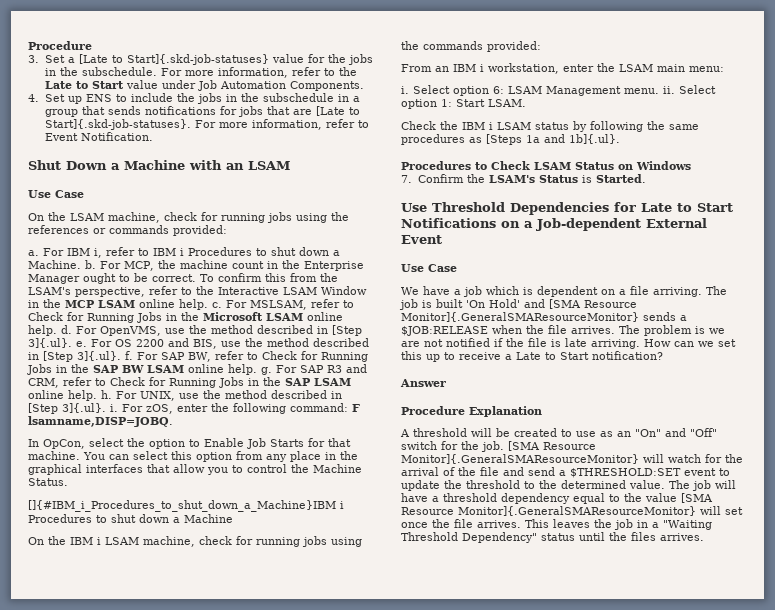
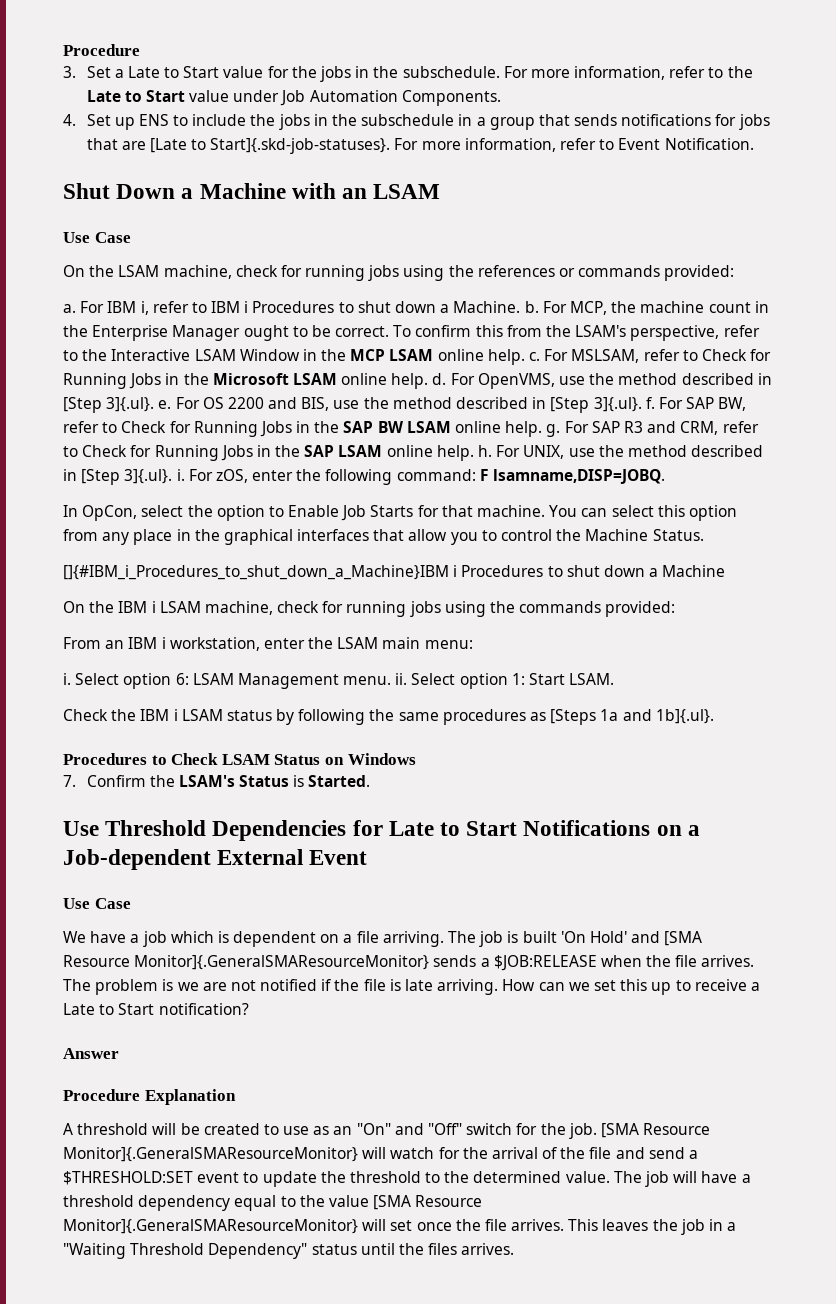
- 3. Set a [Late to Start]{.skd-job-statuses} value for the jobs in the subschedule.
+ 3. Set a Late to Start value for the jobs in the subschedule.

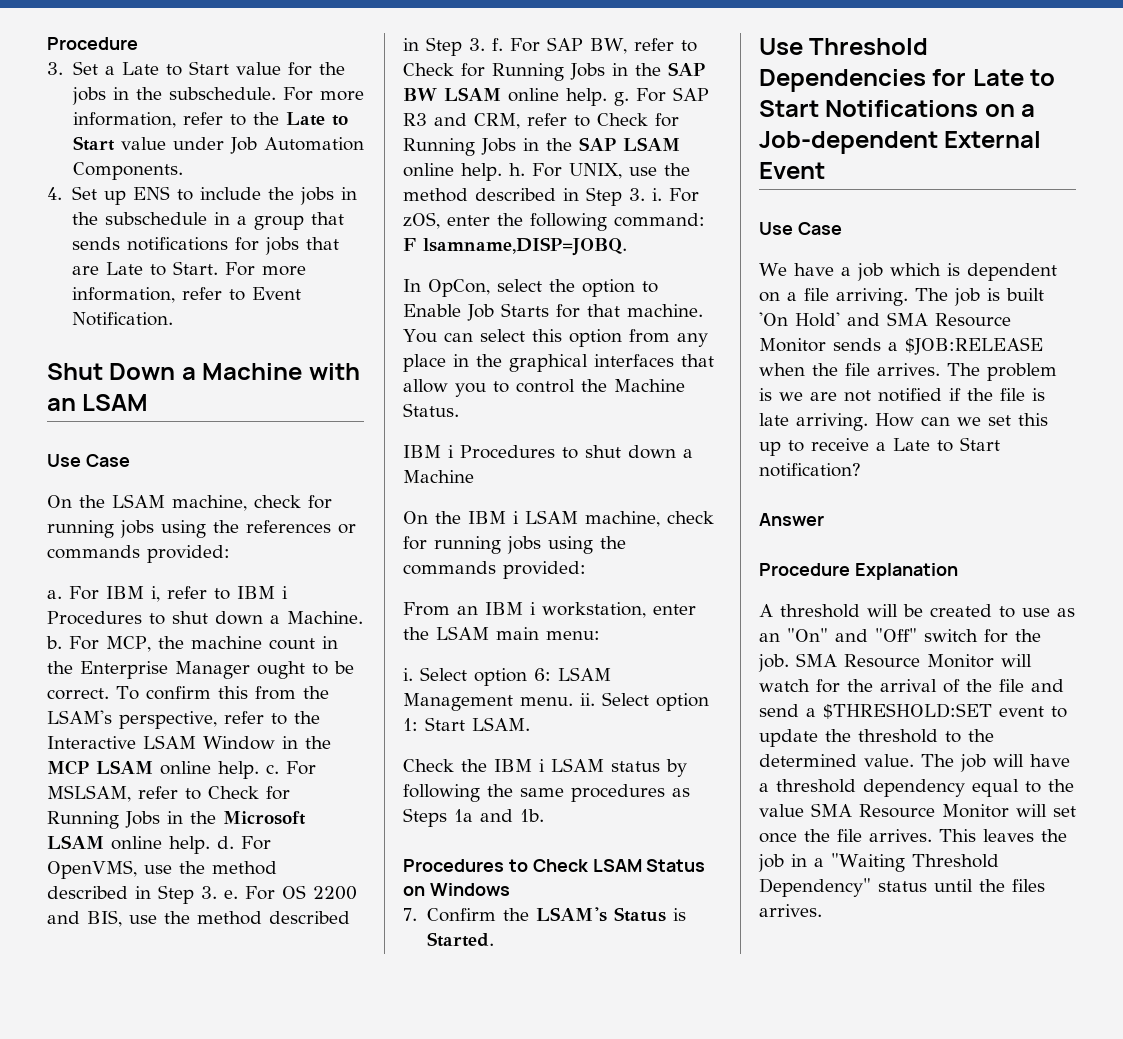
- 4. Set up ENS to include the jobs in the subschedule in a group that sends notifications for jobs that are [Late to Start]{.skd-job-statuses}. For more information, refer to Event Notification.
+ 4. Set up ENS to include the jobs in the subschedule in a group that sends notifications for jobs that are Late to Start. For more information, refer to Event Notification.
- For OpenVMS, use the method described in [Step 3]{.ul}. e.
+ For OpenVMS, use the method described in Step 3. e.
- For OS 2200 and BIS, use the method described in [Step 3]{.ul}. f.
+ For OS 2200 and BIS, use the method described in Step 3. f.
- For UNIX, use the method described in [Step 3]{.ul}. i.
+ For UNIX, use the method described in Step 3. i.
- []{#IBM_i_Procedures_to_shut_down_a_Machine}IBM i Procedures to shut down a Machine
+ IBM i Procedures to shut down a Machine
- Check the IBM i LSAM status by following the same procedures as [Steps 1a and 1b]{.ul}.
+ Check the IBM i LSAM status by following the same procedures as Steps 1a and 1b.
- The job is built 'On Hold' and [SMA Resource Monitor]{.GeneralSMAResourceMonitor} sends a $JOB:RELEASE when the file arrives.
+ The job is built 'On Hold' and SMA Resource Monitor sends a $JOB:RELEASE when the file arrives.
- [SMA Resource Monitor]{.GeneralSMAResourceMonitor} will watch for the arrival of the file and send a $THRESHOLD:SET event to update the threshold to the determined value.
+ SMA Resource Monitor will watch for the arrival of the file and send a $THRESHOLD:SET event to update the threshold to the determined value.
- The job will have a threshold dependency equal to the value [SMA Resource Monitor]{.GeneralSMAResourceMonitor} will set once the file arrives.
+ The job will have a threshold dependency equal to the value SMA Resource Monitor will set once the file arrives.

